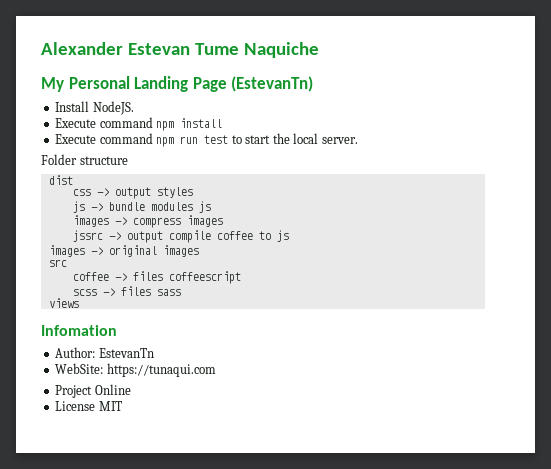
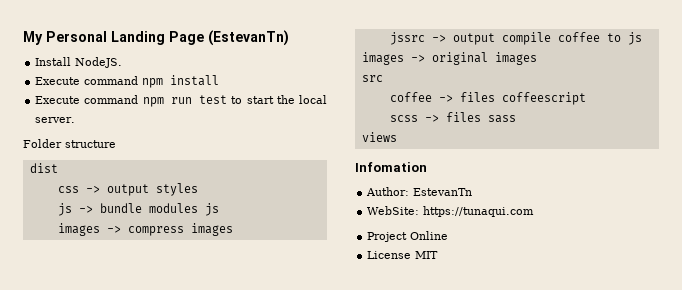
- Alexander Estevan Tume Naquiche

